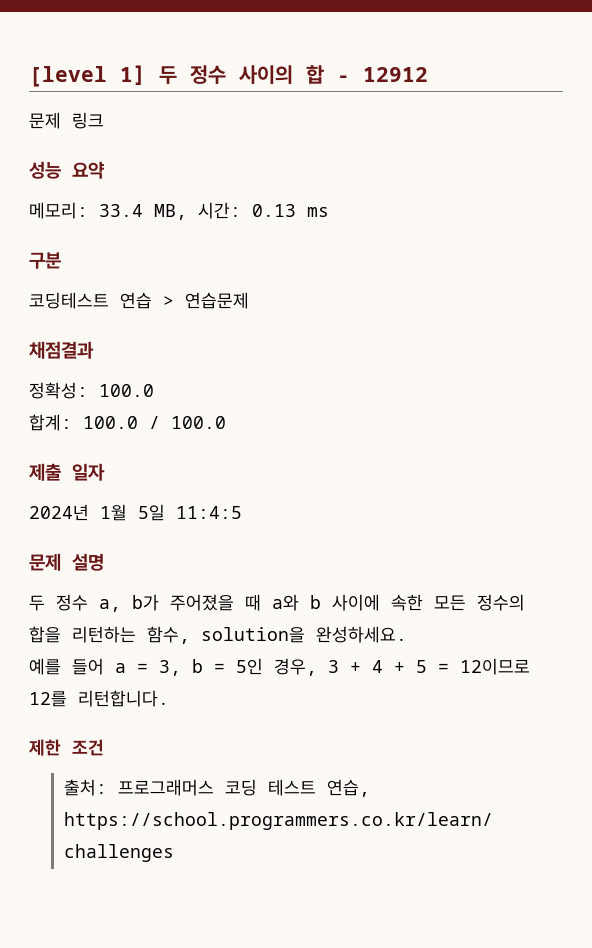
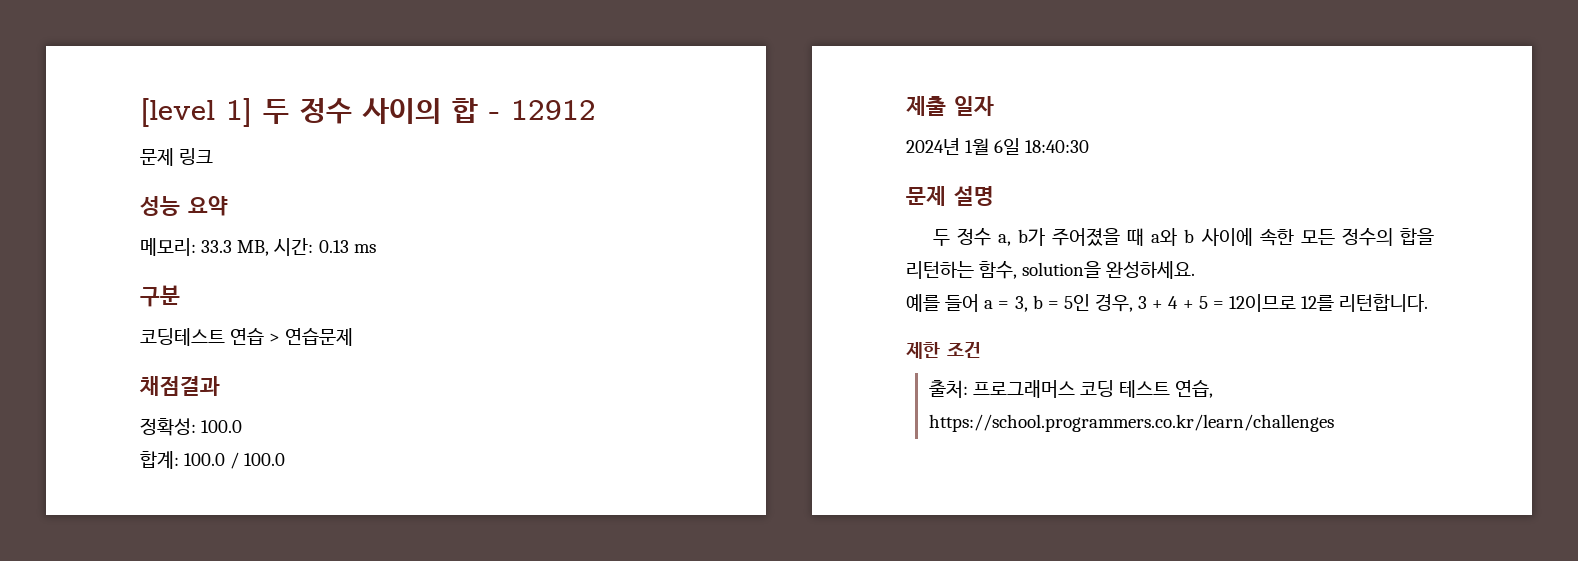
- 메모리: 33.4 MB, 시간: 0.13 ms
+ 메모리: 33.3 MB, 시간: 0.13 ms
- 2024년 1월 5일 11:4:5
+ 2024년 1월 6일 18:40:30

